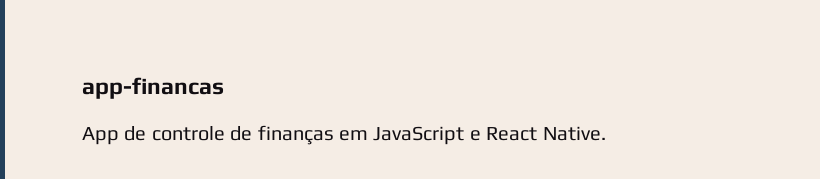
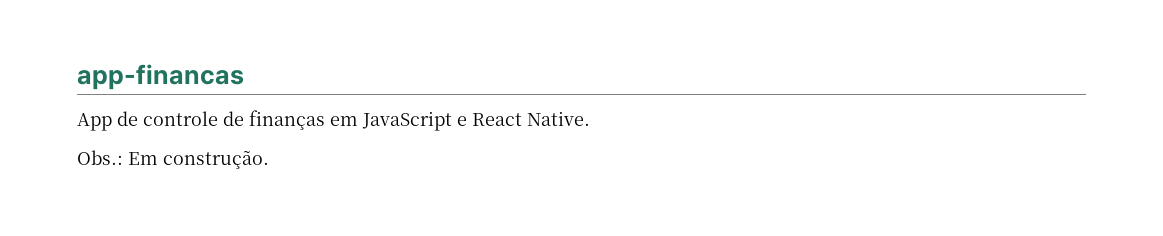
+ Obs.: Em construção.

